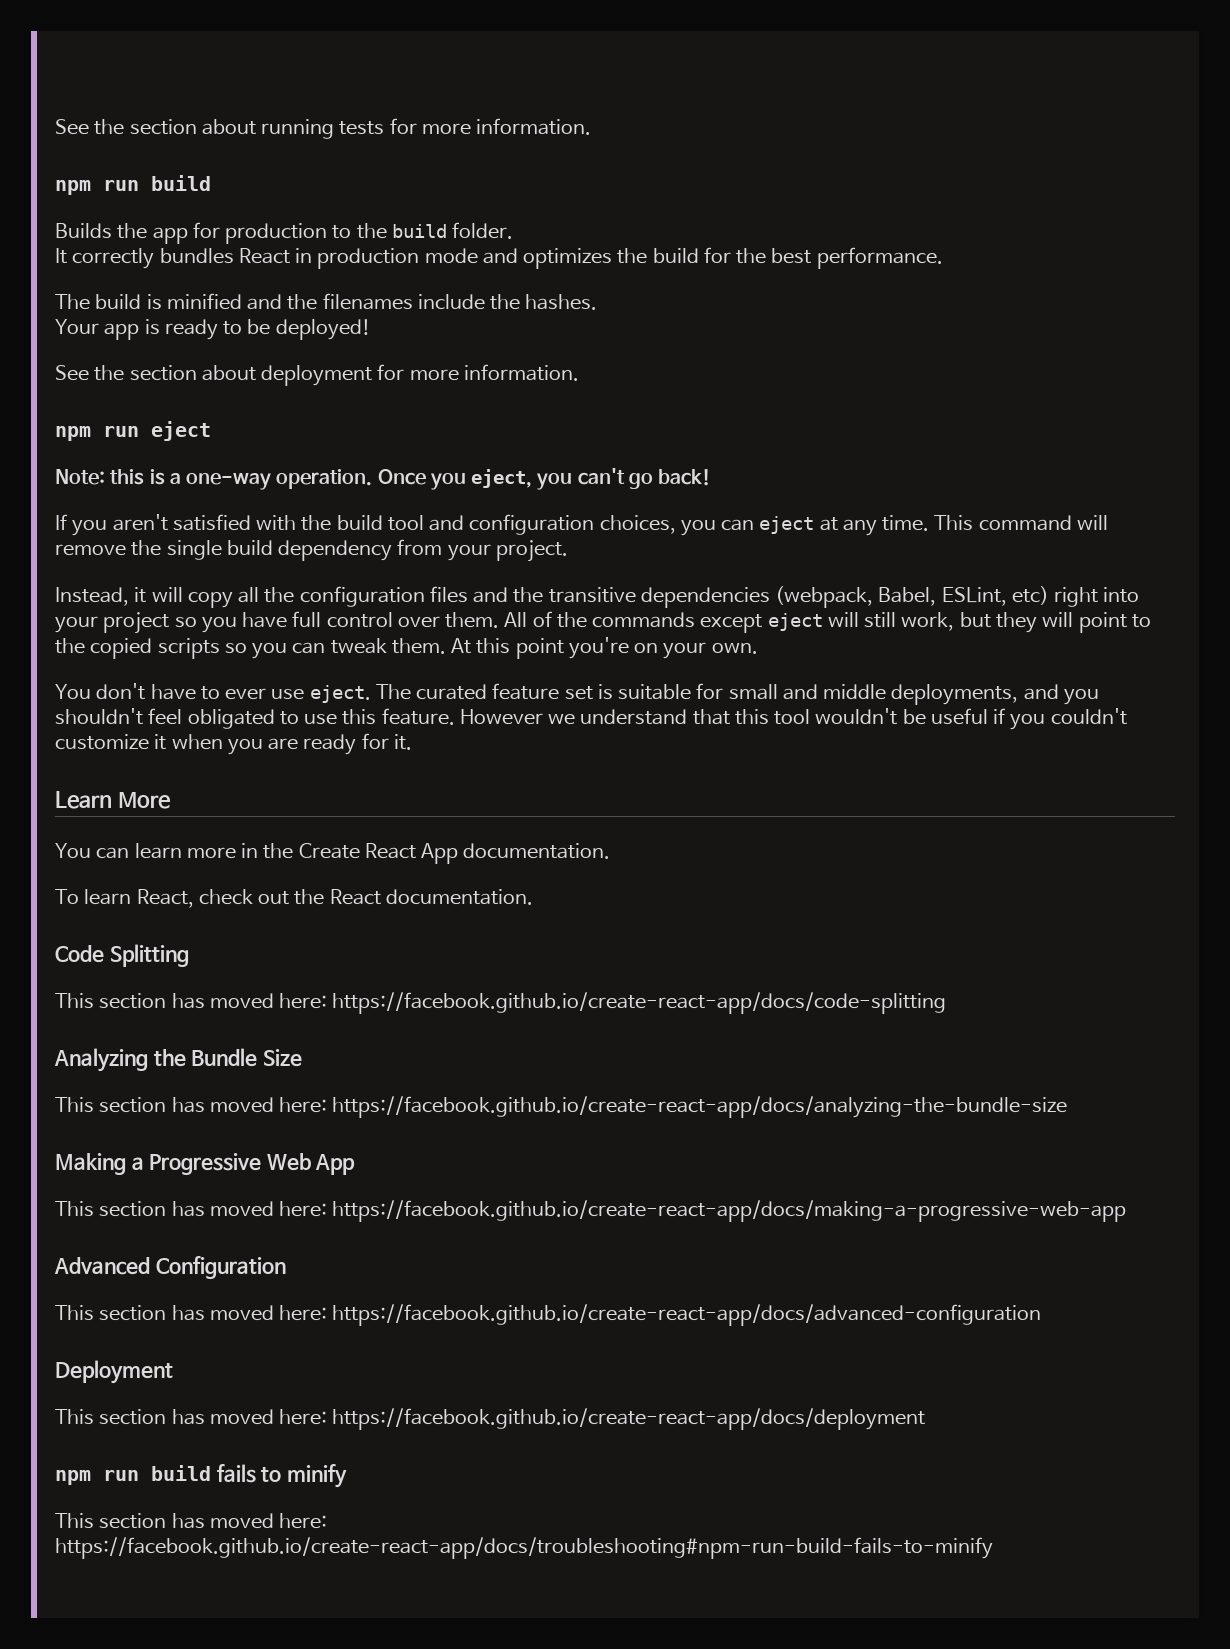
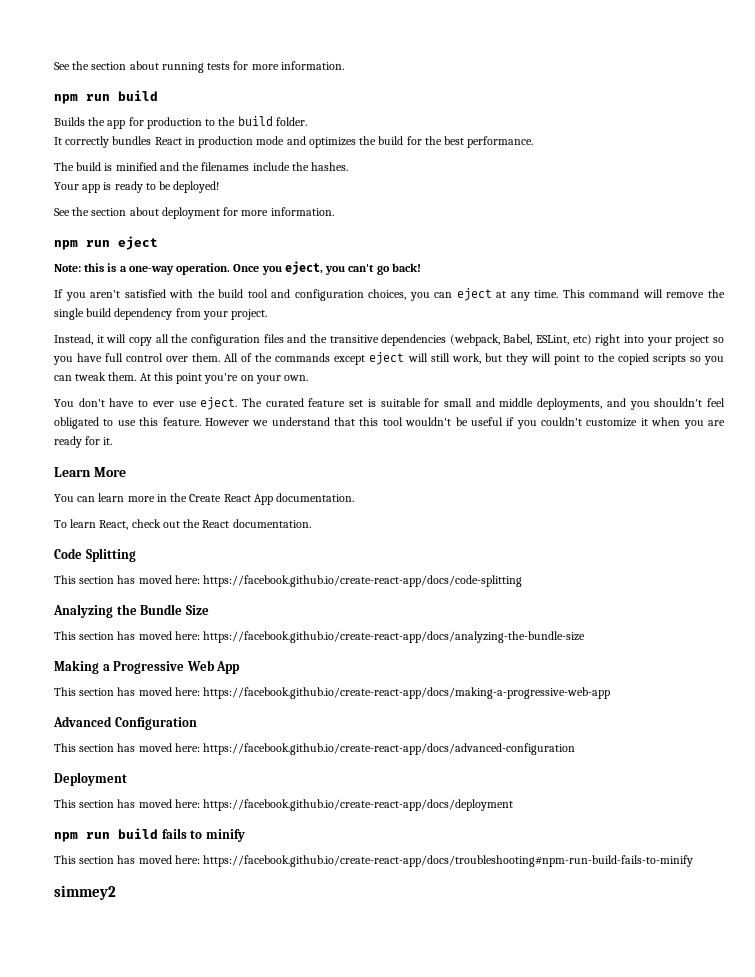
+ simmey2

